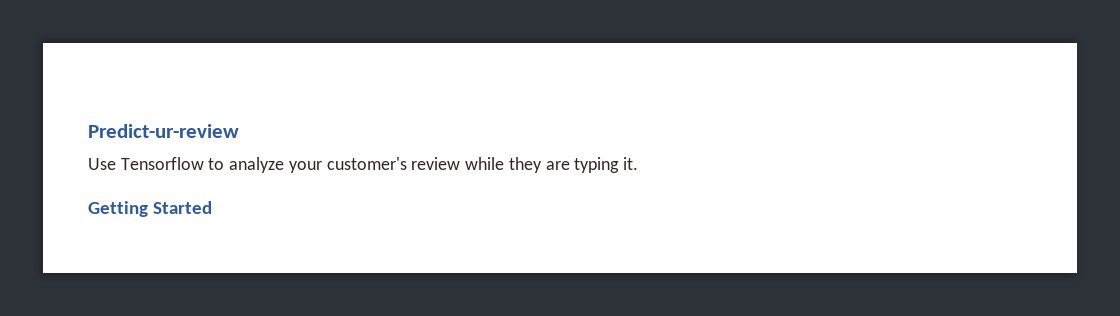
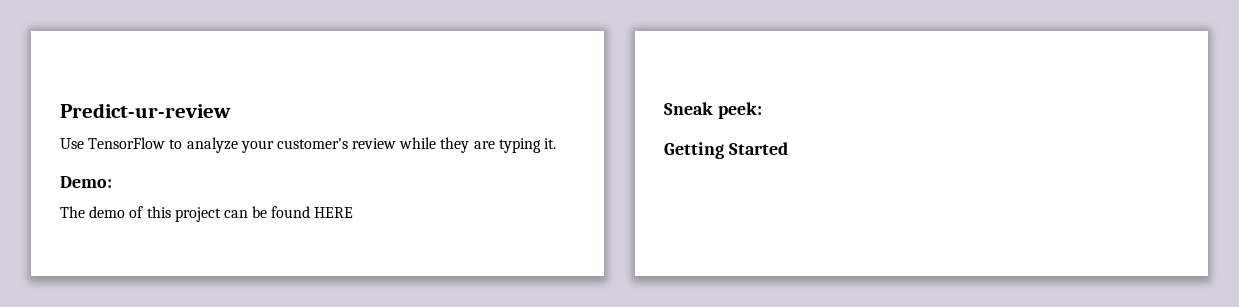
- Use Tensorflow to analyze your customer's review while they are typing it.
+ Use TensorFlow to analyze your customer's review while they are typing it.
+ Demo:
+ The demo of this project can be found HERE
+ Sneak peek:

